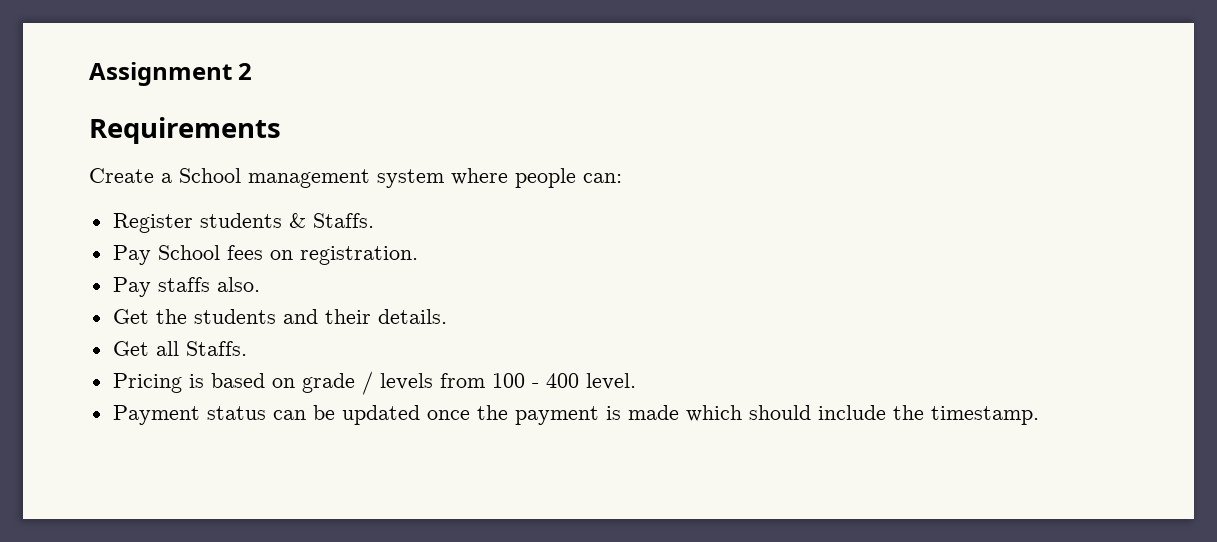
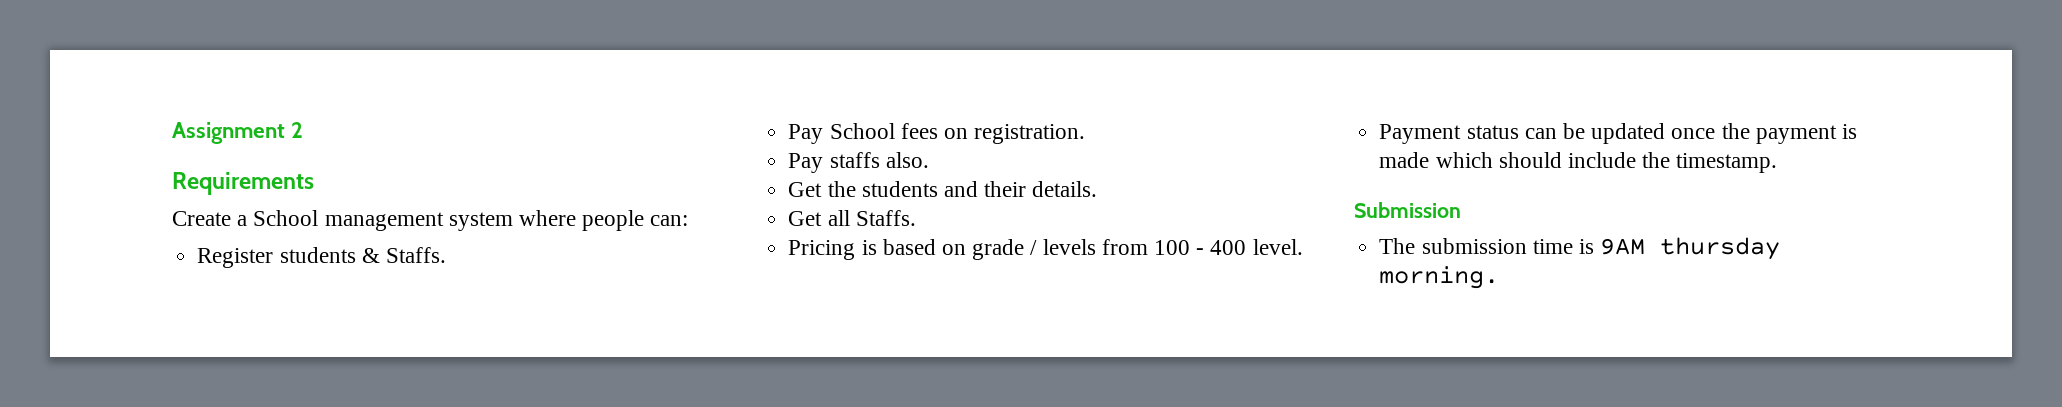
+ Submission
+ The submission time is 9AM thursday morning.

